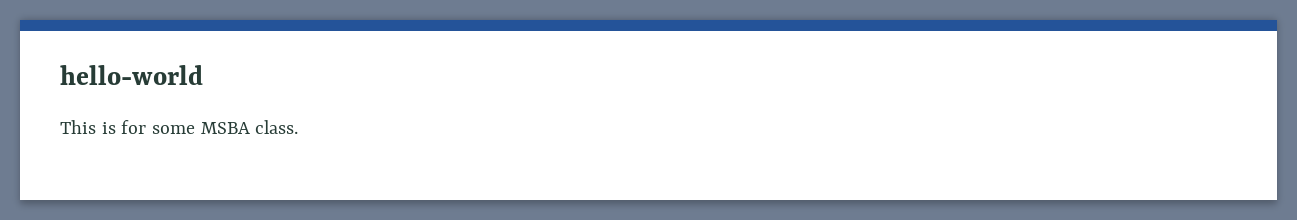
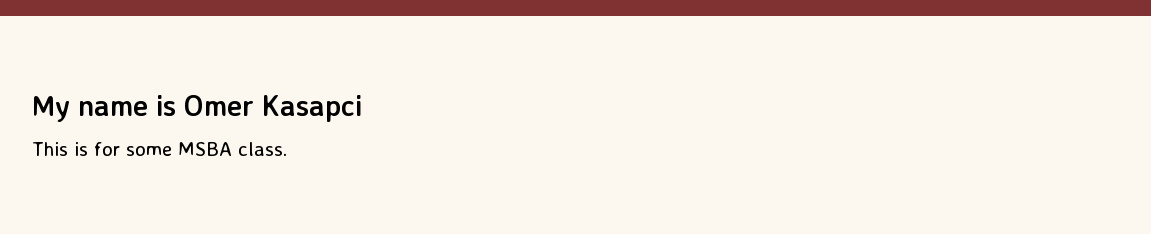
- hello-world
+ My name is Omer Kasapci

